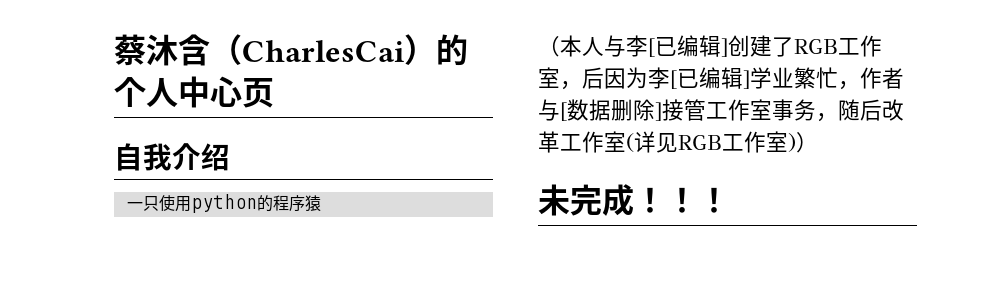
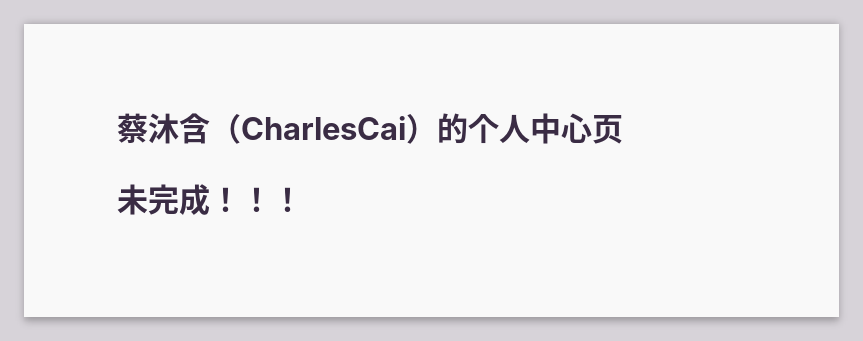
- 自我介绍
- 一只使用python的程序猿
- （本人与李[已编辑]创建了RGB工作室，后因为李[已编辑]学业繁忙，作者与[数据删除]接管工作室事务，随后改革工作室(详见RGB工作室)）

